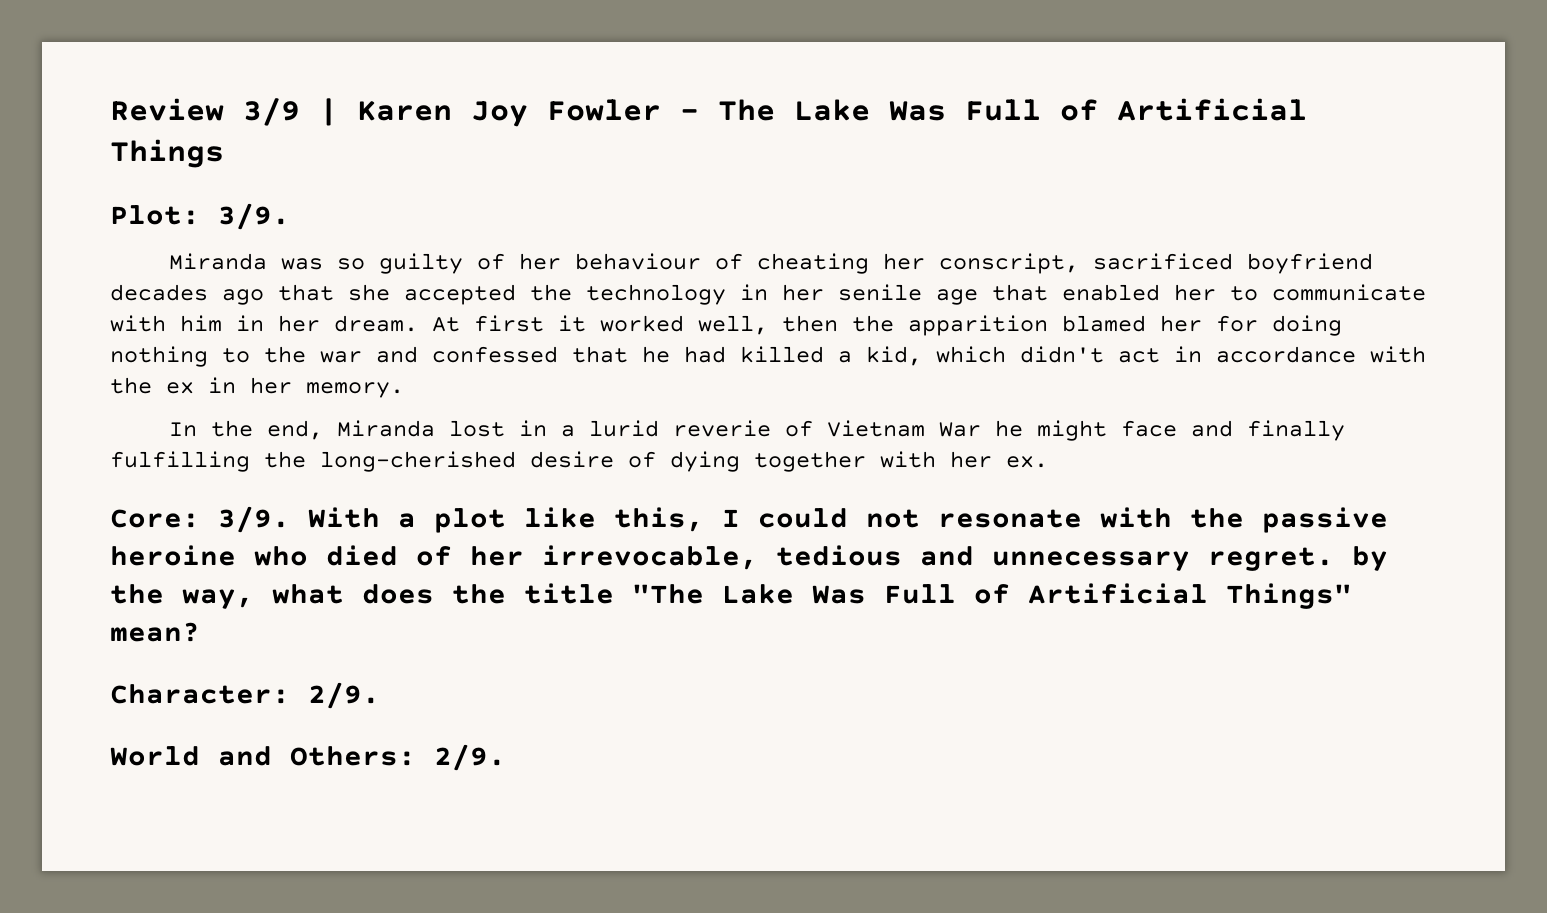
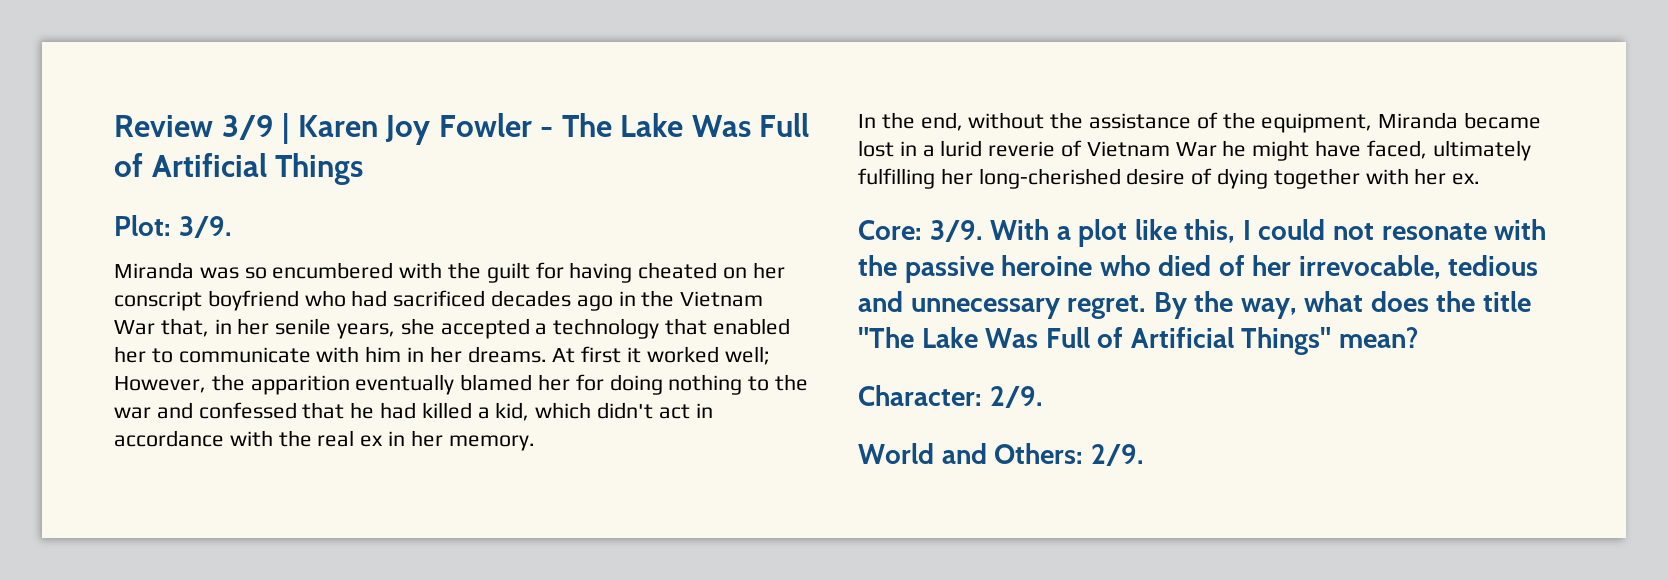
- Miranda was so guilty of her behaviour of cheating her conscript, sacrificed boyfriend decades ago that she accepted the technology in her senile age that enabled her to communicate with him in her dream.
+ Miranda was so encumbered with the guilt for having cheated on her conscript boyfriend who had sacrificed decades ago in the Vietnam War that, in her senile years, she accepted a technology that enabled her to communicate with him in her dreams.
- At first it worked well, then the apparition blamed her for doing nothing to the war and confessed that he had killed a kid, which didn't act in accordance with the ex in her memory.
+ At first it worked well; However, the apparition eventually blamed her for doing nothing to the war and confessed that he had killed a kid, which didn't act in accordance with the real ex in her memory.
- In the end, Miranda lost in a lurid reverie of Vietnam War he might face and finally fulfilling the long-cherished desire of dying together with her ex.
+ In the end, without the assistance of the equipment, Miranda became lost in a lurid reverie of Vietnam War he might have faced, ultimately fulfilling her long-cherished desire of dying together with her ex.
- With a plot like this, I could not resonate with the passive heroine who died of her irrevocable, tedious and unnecessary regret. by the way, what does the title "The Lake Was Full of Artificial Things" mean?
+ With a plot like this, I could not resonate with the passive heroine who died of her irrevocable, tedious and unnecessary regret. By the way, what does the title "The Lake Was Full of Artificial Things" mean?

